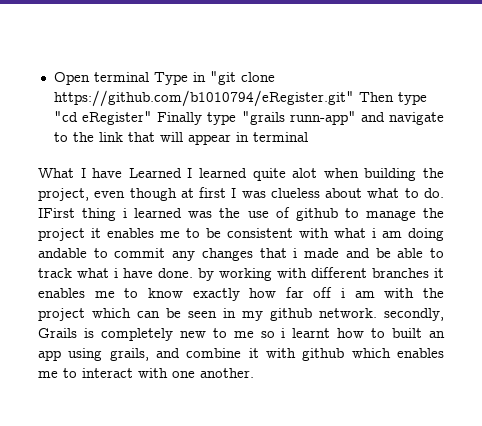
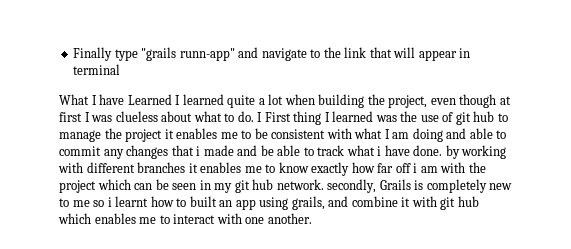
- Open terminal Type in "git clone https://github.com/b1010794/eRegister.git" Then type "cd eRegister" Finally type "grails runn-app" and navigate to the link that will appear in terminal
+ Finally type "grails runn-app" and navigate to the link that will appear in terminal
- What I have Learned I learned quite alot when building the project, even though at first I was clueless about what to do.
+ What I have Learned I learned quite a lot when building the project, even though at first I was clueless about what to do.
- IFirst thing i learned was the use of github to manage the project it enables me to be consistent with what i am doing andable to commit any changes that i made and be able to track what i have done. by working with different branches it enables me to know exactly how far off i am with the project which can be seen in my github network. secondly, Grails is completely new to me so i learnt how to built an app using grails, and combine it with github which enables me to interact with one another.
+ I First thing I learned was the use of git hub to manage the project it enables me to be consistent with what I am doing and able to commit any changes that i made and be able to track what i have done. by working with different branches it enables me to know exactly how far off i am with the project which can be seen in my git hub network. secondly, Grails is completely new to me so i learnt how to built an app using grails, and combine it with git hub which enables me to interact with one another.

